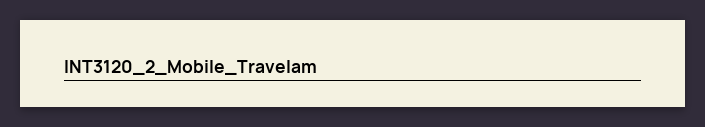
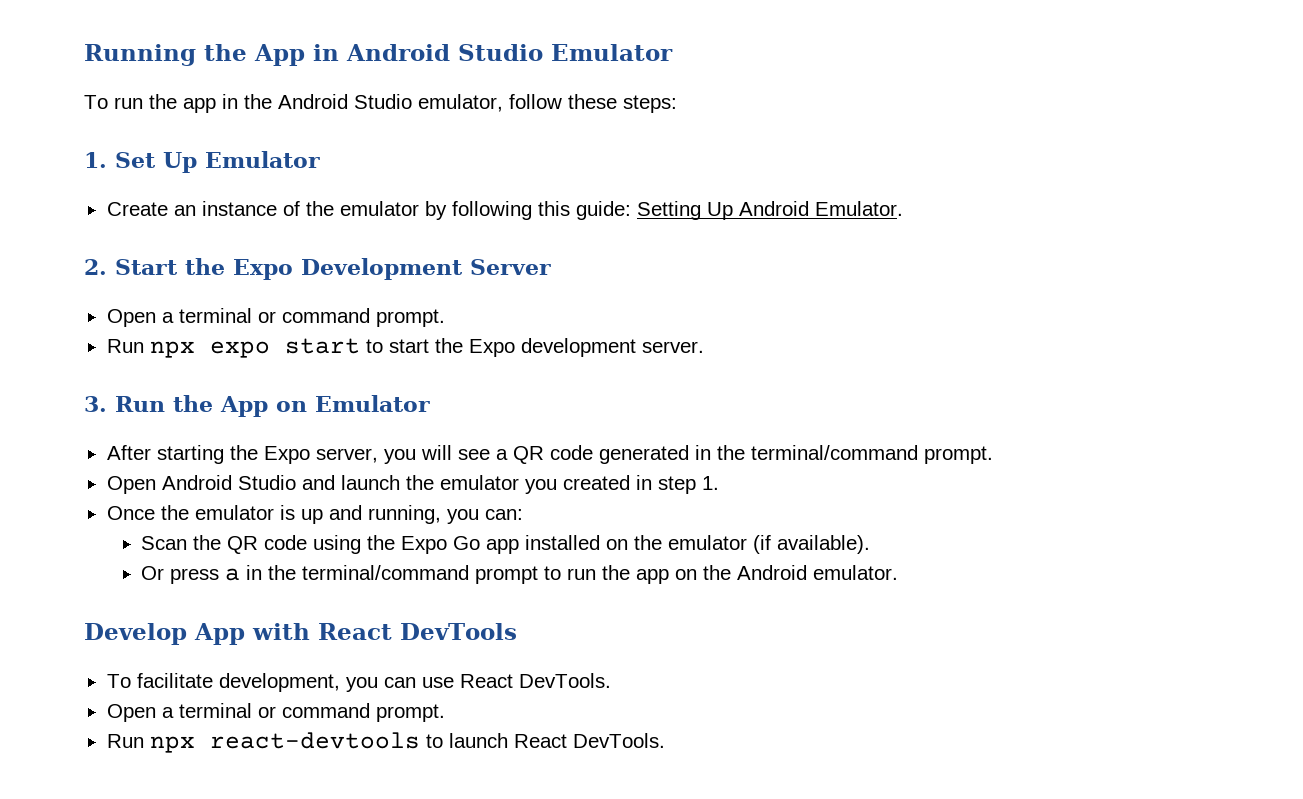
- INT3120_2_Mobile_Travelam
+ Running the App in Android Studio Emulator
+ To run the app in the Android Studio emulator, follow these steps:
+ 1. Set Up Emulator
+ Create an instance of the emulator by following this guide: Setting Up Android Emulator.
+ 2. Start the Expo Development Server
+ Open a terminal or command prompt.
+ Run npx expo start to start the Expo development server.
+ 3. Run the App on Emulator
+ After starting the Expo server, you will see a QR code generated in the terminal/command prompt.
+ Open Android Studio and launch the emulator you created in step 1.
+ Once the emulator is up and running, you can:
+ Scan the QR code using the Expo Go app installed on the emulator (if available).
+ Or press a in the terminal/command prompt to run the app on the Android emulator.
+ Develop App with React DevTools
+ To facilitate development, you can use React DevTools.
+ Open a terminal or command prompt.
+ Run npx react-devtools to launch React DevTools.

